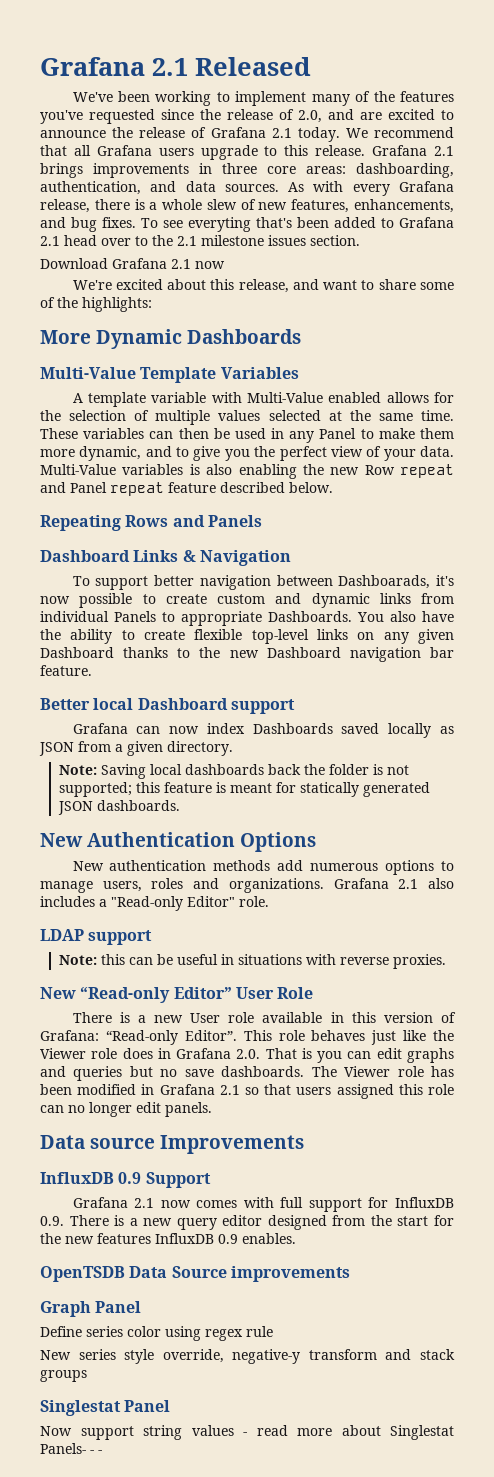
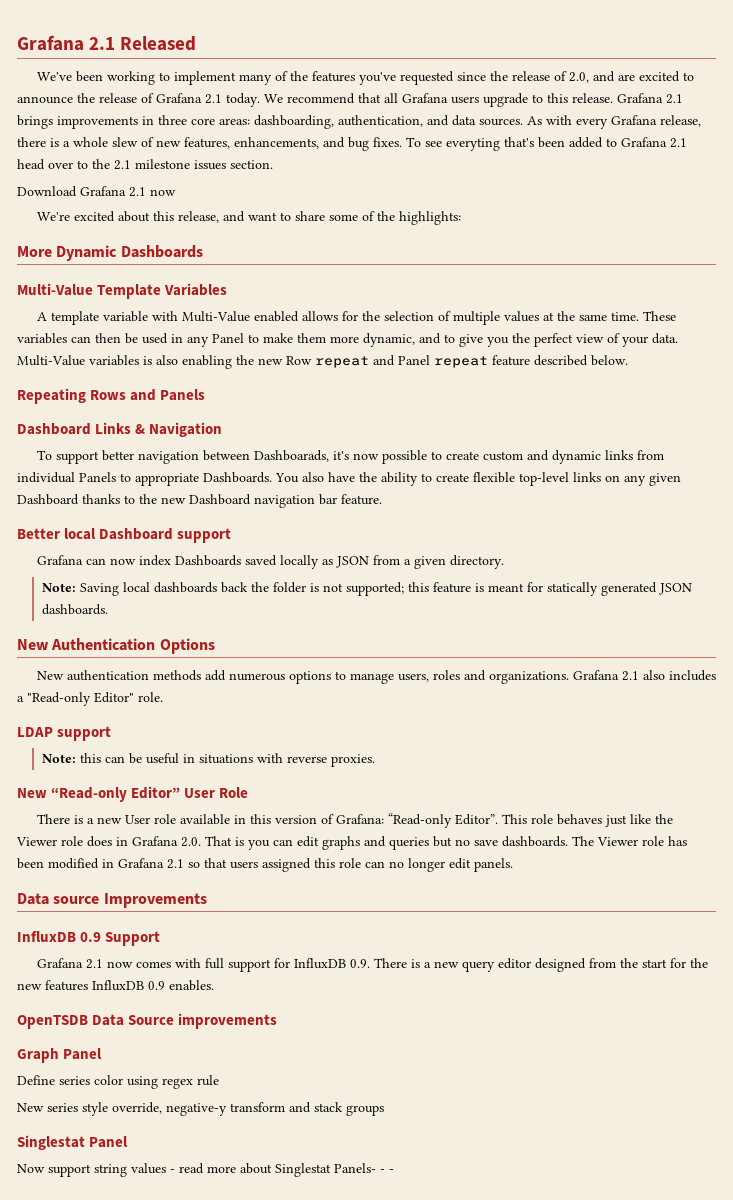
- A template variable with Multi-Value enabled allows for the selection of multiple values selected at the same time.
+ A template variable with Multi-Value enabled allows for the selection of multiple values at the same time.

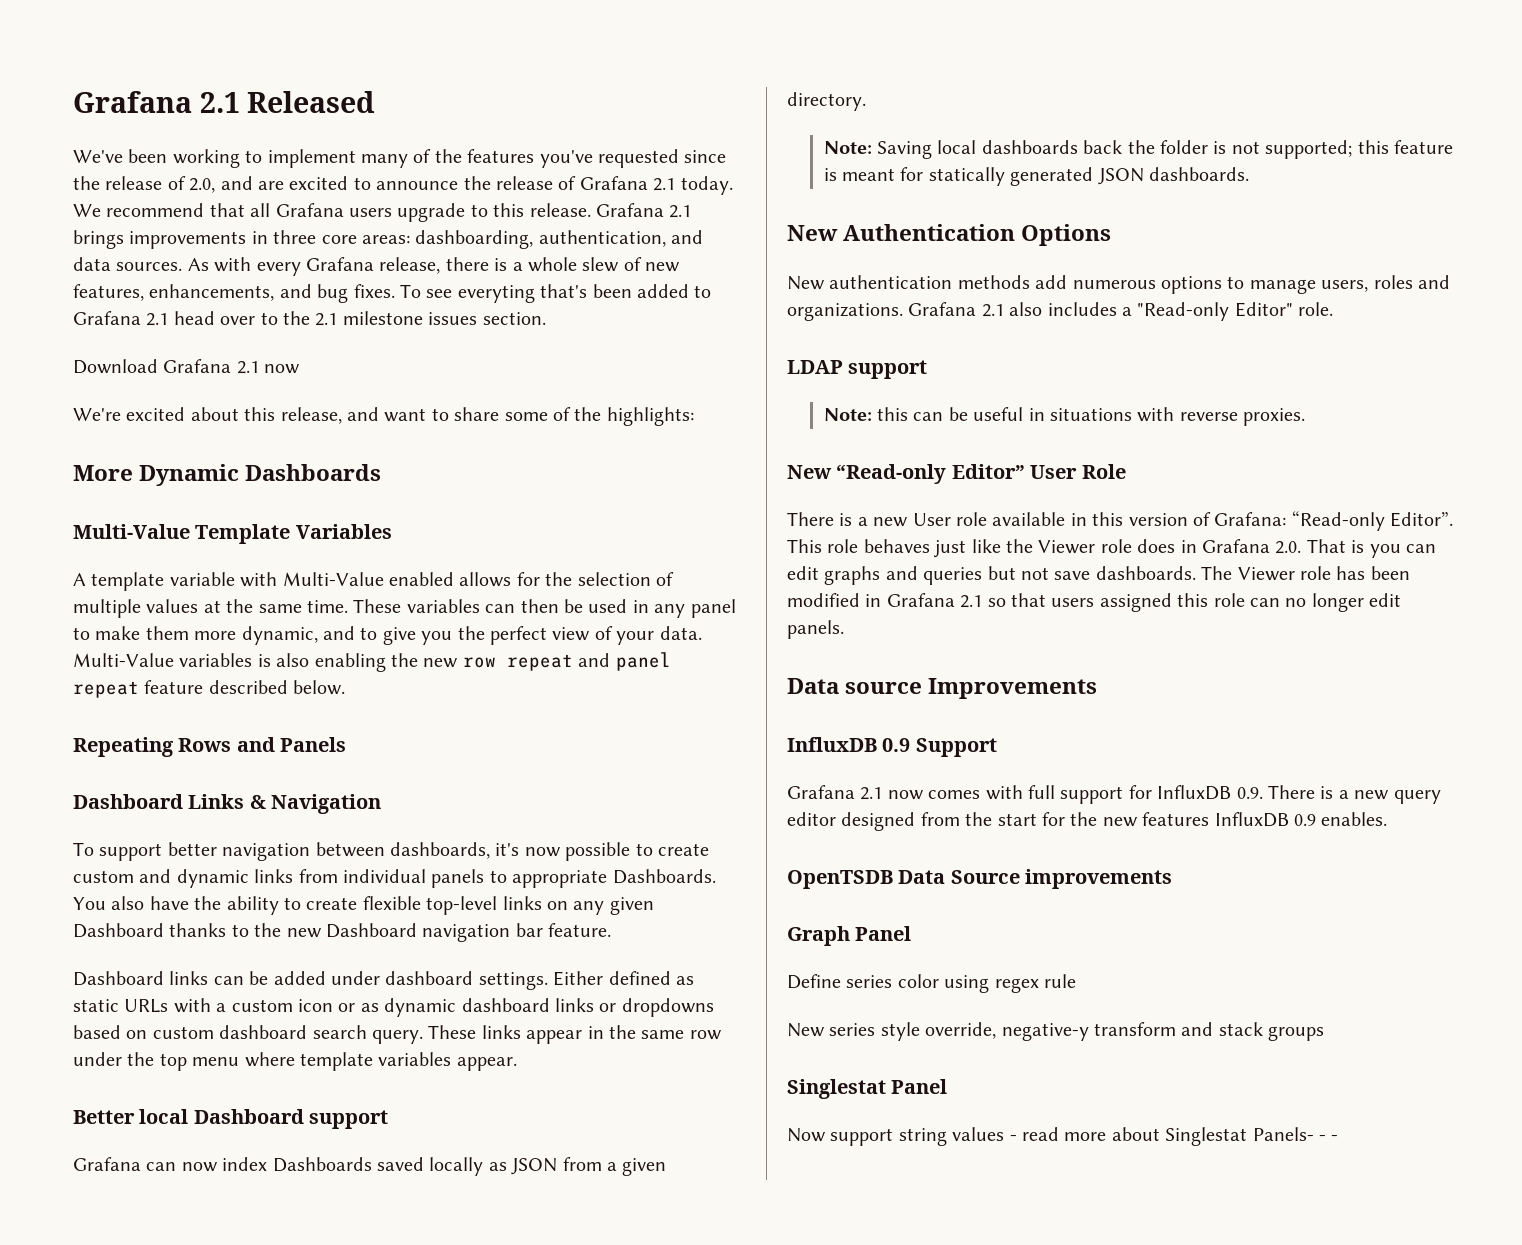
- These variables can then be used in any Panel to make them more dynamic, and to give you the perfect view of your data.
+ These variables can then be used in any panel to make them more dynamic, and to give you the perfect view of your data.
- Multi-Value variables is also enabling the new Row repeat and Panel repeat feature described below.
+ Multi-Value variables is also enabling the new row repeat and panel repeat feature described below.
- To support better navigation between Dashboarads, it's now possible to create custom and dynamic links from individual Panels to appropriate Dashboards.
+ To support better navigation between dashboards, it's now possible to create custom and dynamic links from individual panels to appropriate Dashboards.
+ Dashboard links can be added under dashboard settings. Either defined as static URLs with a custom icon or as dynamic dashboard links or dropdowns based on custom dashboard search query. These links appear in the same row under the top menu where template variables appear.
- This role behaves just like the Viewer role does in Grafana 2.0. That is you can edit graphs and queries but no save dashboards.
+ This role behaves just like the Viewer role does in Grafana 2.0. That is you can edit graphs and queries but not save dashboards.

